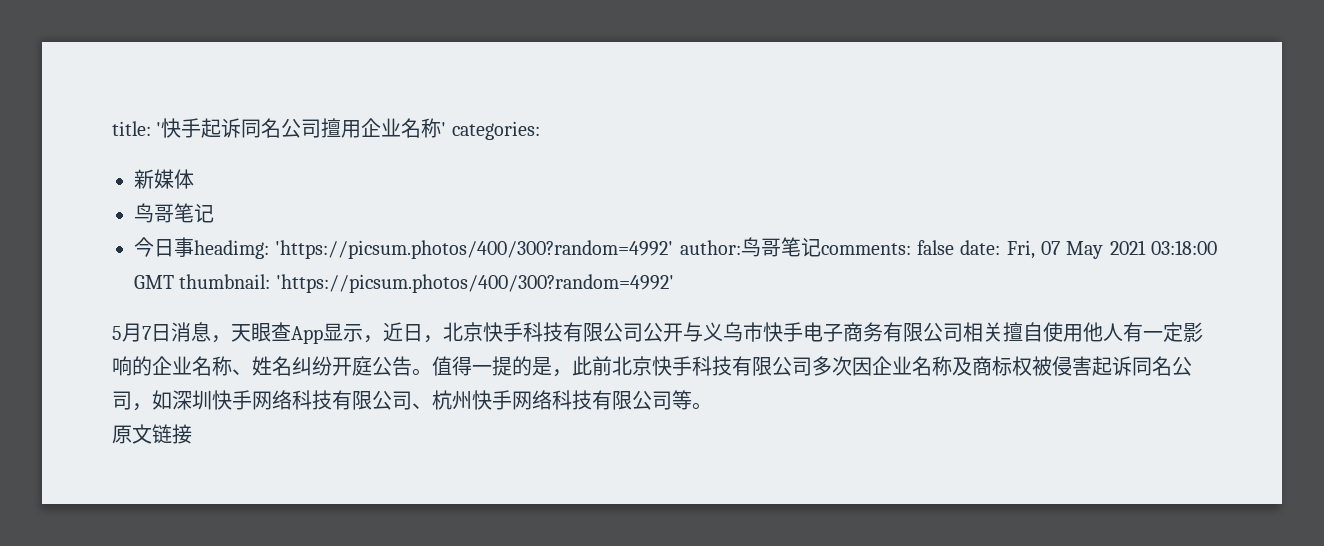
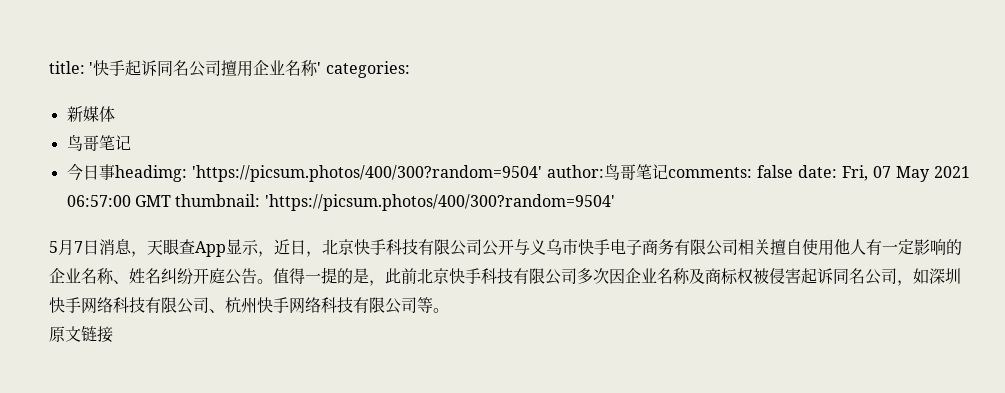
- 今日事headimg: 'https://picsum.photos/400/300?random=4992' author:鸟哥笔记comments: false date: Fri, 07 May 2021 03:18:00 GMT thumbnail: 'https://picsum.photos/400/300?random=4992'
+ 今日事headimg: 'https://picsum.photos/400/300?random=9504' author:鸟哥笔记comments: false date: Fri, 07 May 2021 06:57:00 GMT thumbnail: 'https://picsum.photos/400/300?random=9504'

